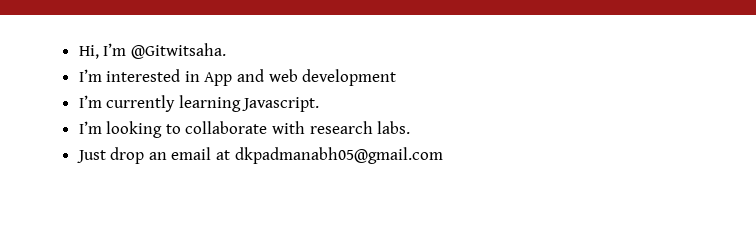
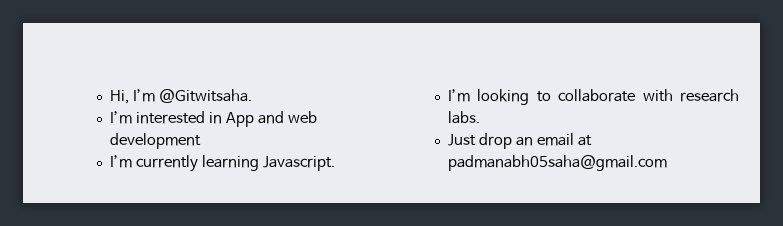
- Just drop an email at dkpadmanabh05@gmail.com
+ Just drop an email at padmanabh05saha@gmail.com

